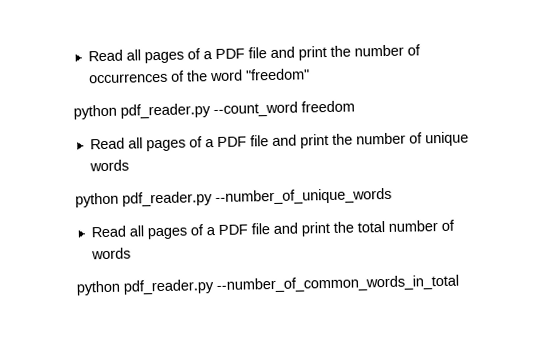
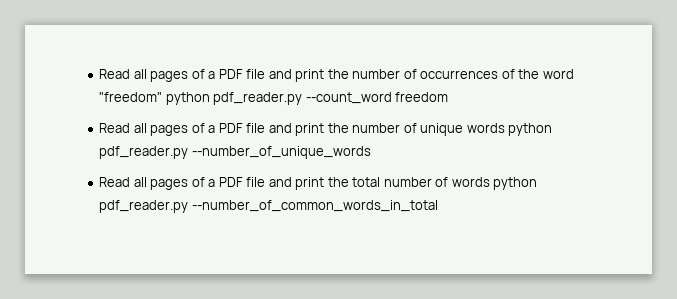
- Read all pages of a PDF file and print the number of occurrences of the word "freedom"
- python pdf_reader.py --count_word freedom
+ Read all pages of a PDF file and print the number of occurrences of the word "freedom" python pdf_reader.py --count_word freedom
- Read all pages of a PDF file and print the number of unique words
- python pdf_reader.py --number_of_unique_words
+ Read all pages of a PDF file and print the number of unique words python pdf_reader.py --number_of_unique_words
- Read all pages of a PDF file and print the total number of words
- python pdf_reader.py --number_of_common_words_in_total
+ Read all pages of a PDF file and print the total number of words python pdf_reader.py --number_of_common_words_in_total

